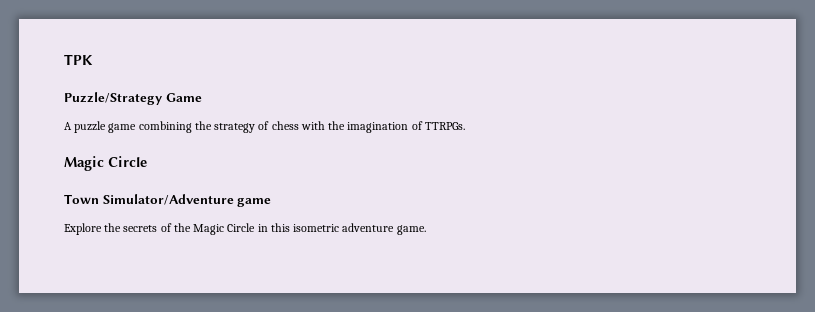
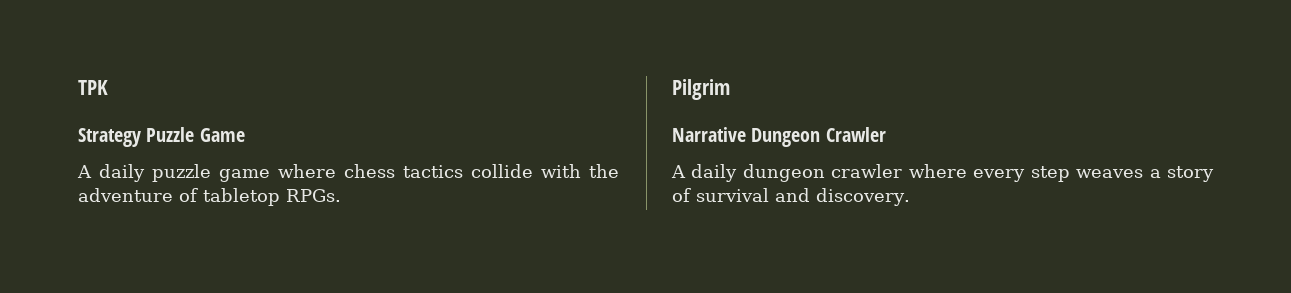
- Puzzle/Strategy Game
+ Strategy Puzzle Game
- A puzzle game combining the strategy of chess with the imagination of TTRPGs.
- Magic Circle
- Town Simulator/Adventure game
- Explore the secrets of the Magic Circle in this isometric adventure game.
+ A daily puzzle game where chess tactics collide with the adventure of tabletop RPGs.
+ Pilgrim
+ Narrative Dungeon Crawler
+ A daily dungeon crawler where every step weaves a story of survival and discovery.

